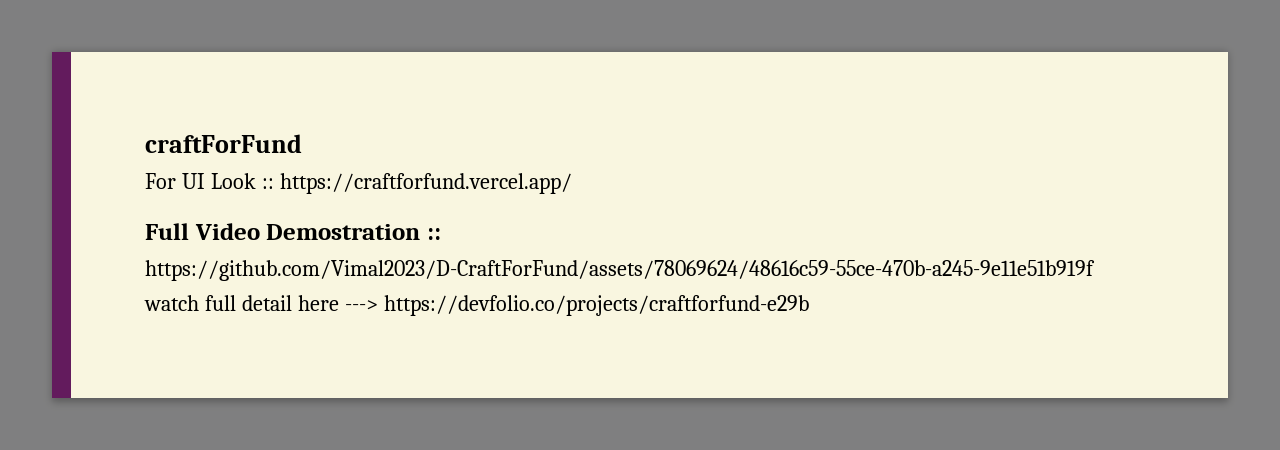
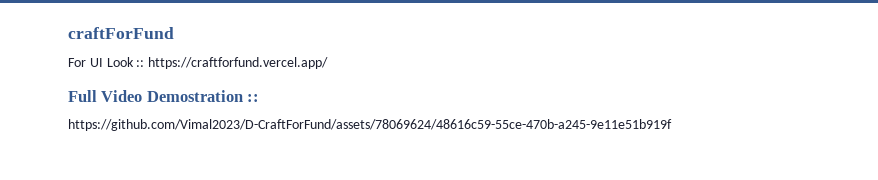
- watch full detail here ---> https://devfolio.co/projects/craftforfund-e29b

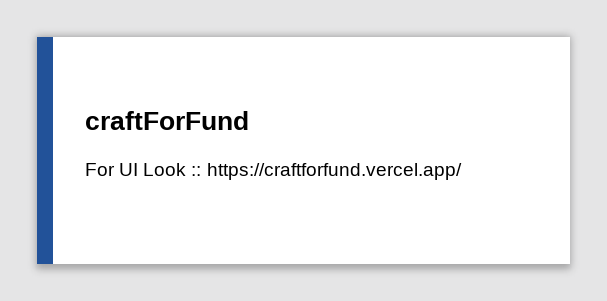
- Full Video Demostration ::
- https://github.com/Vimal2023/D-CraftForFund/assets/78069624/48616c59-55ce-470b-a245-9e11e51b919f

